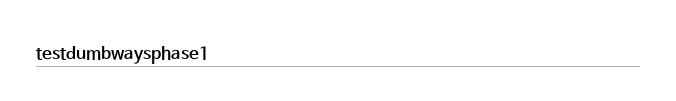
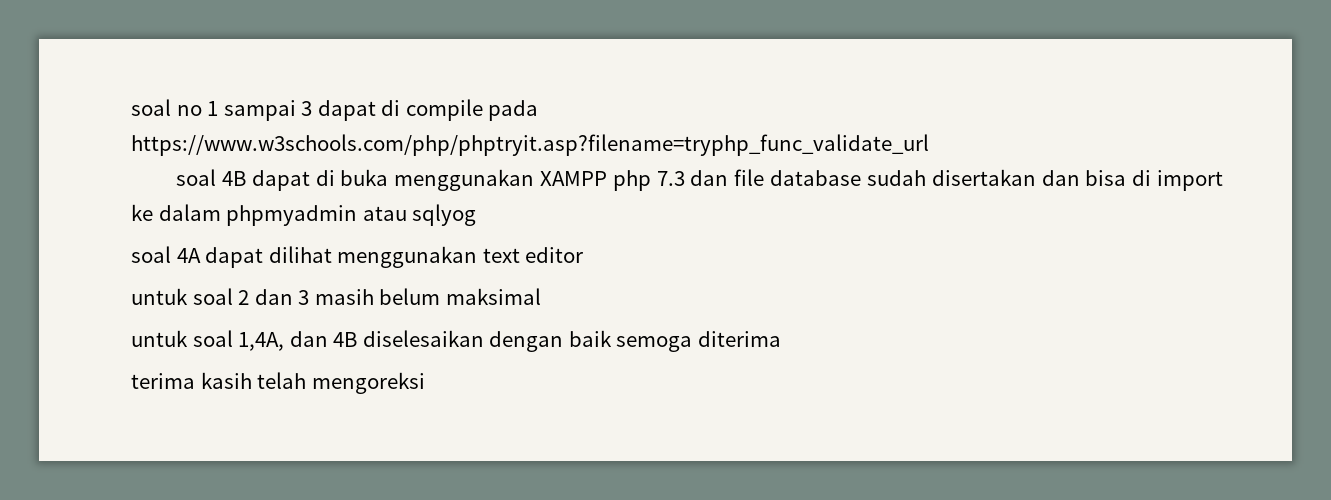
- testdumbwaysphase1
+ soal no 1 sampai 3 dapat di compile pada https://www.w3schools.com/php/phptryit.asp?filename=tryphp_func_validate_url
+ soal 4B dapat di buka menggunakan XAMPP php 7.3 dan file database sudah disertakan dan bisa di import ke dalam phpmyadmin atau sqlyog
+ soal 4A dapat dilihat menggunakan text editor
+ untuk soal 2 dan 3 masih belum maksimal
+ untuk soal 1,4A, dan 4B diselesaikan dengan baik semoga diterima
+ terima kasih telah mengoreksi

